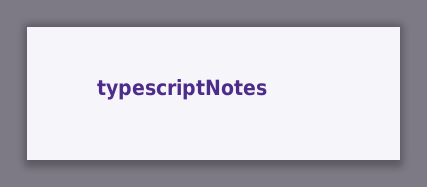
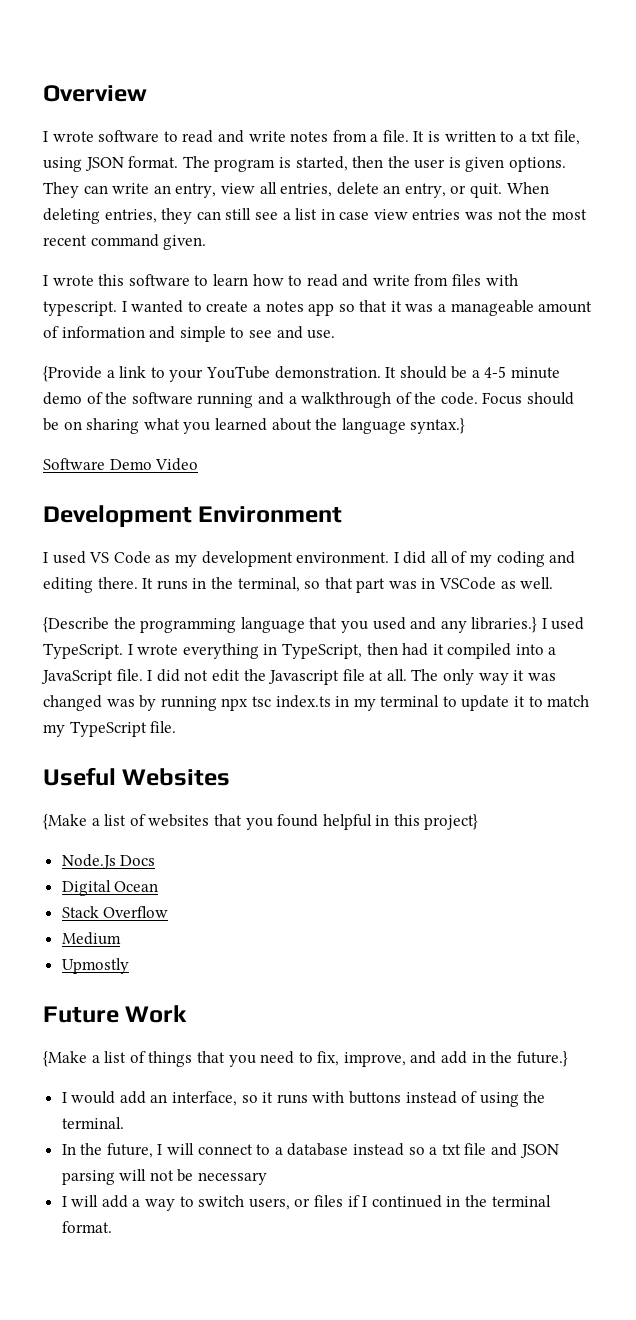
- typescriptNotes
+ Overview
+ I wrote software to read and write notes from a file. It is written to a txt file, using JSON format. The program is started, then the user is given options. They can write an entry, view all entries, delete an entry, or quit. When deleting entries, they can still see a list in case view entries was not the most recent command given.
+ I wrote this software to learn how to read and write from files with typescript. I wanted to create a notes app so that it was a manageable amount of information and simple to see and use.
+ {Provide a link to your YouTube demonstration. It should be a 4-5 minute demo of the software running and a walkthrough of the code. Focus should be on sharing what you learned about the language syntax.}
+ Software Demo Video
+ Development Environment
+ I used VS Code as my development environment. I did all of my coding and editing there. It runs in the terminal, so that part was in VSCode as well.
+ {Describe the programming language that you used and any libraries.} I used TypeScript. I wrote everything in TypeScript, then had it compiled into a JavaScript file. I did not edit the Javascript file at all. The only way it was changed was by running npx tsc index.ts in my terminal to update it to match my TypeScript file.
+ Useful Websites
+ {Make a list of websites that you found helpful in this project}
+ Node.Js Docs
+ Digital Ocean
+ Stack Overflow
+ Medium
+ Upmostly
+ Future Work
+ {Make a list of things that you need to fix, improve, and add in the future.}
+ I would add an interface, so it runs with buttons instead of using the terminal.
+ In the future, I will connect to a database instead so a txt file and JSON parsing will not be necessary
+ I will add a way to switch users, or files if I continued in the terminal format.

